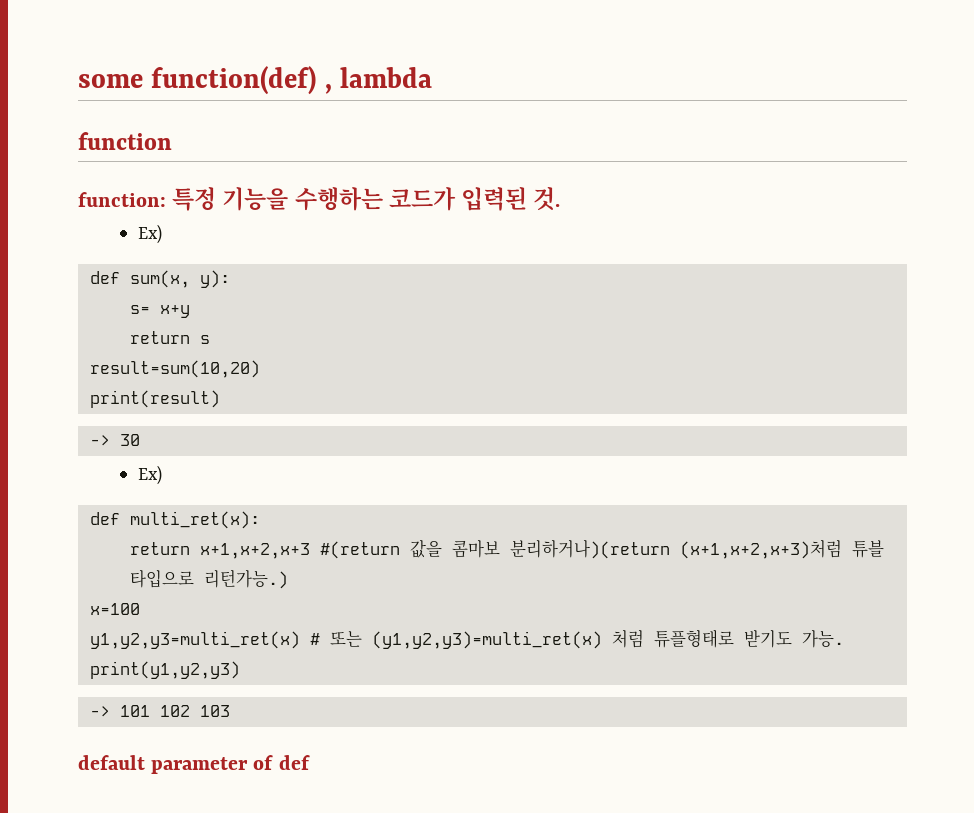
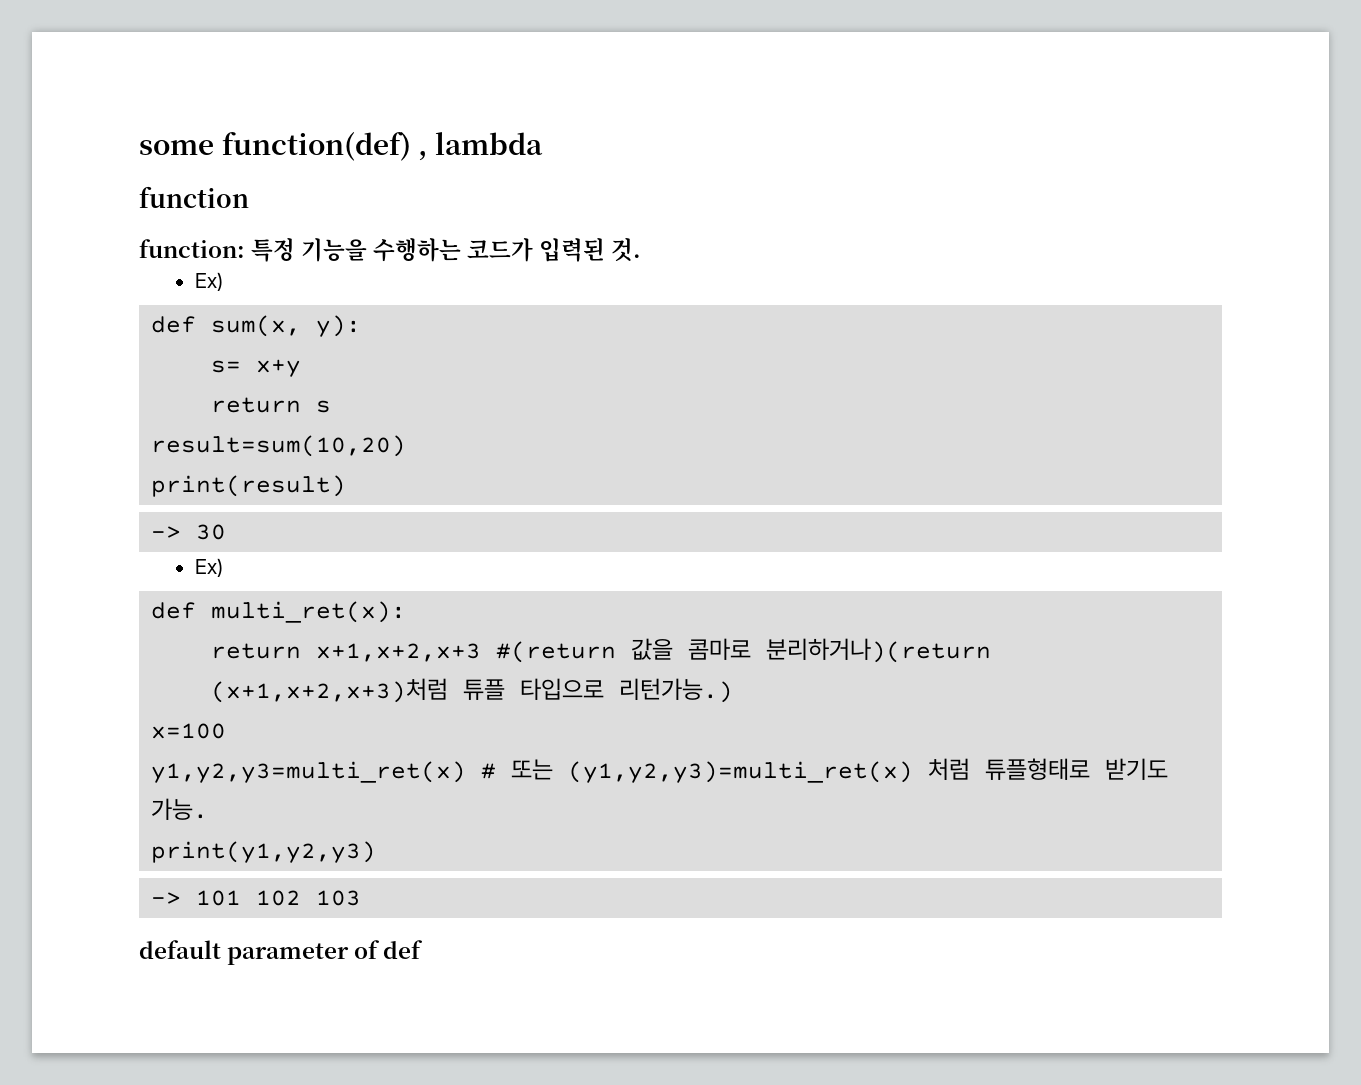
- return x+1,x+2,x+3 #(return 값을 콤마보 분리하거나)(return (x+1,x+2,x+3)처럼 튜블 타입으로 리턴가능.)
+ return x+1,x+2,x+3 #(return 값을 콤마로 분리하거나)(return (x+1,x+2,x+3)처럼 튜플 타입으로 리턴가능.)

